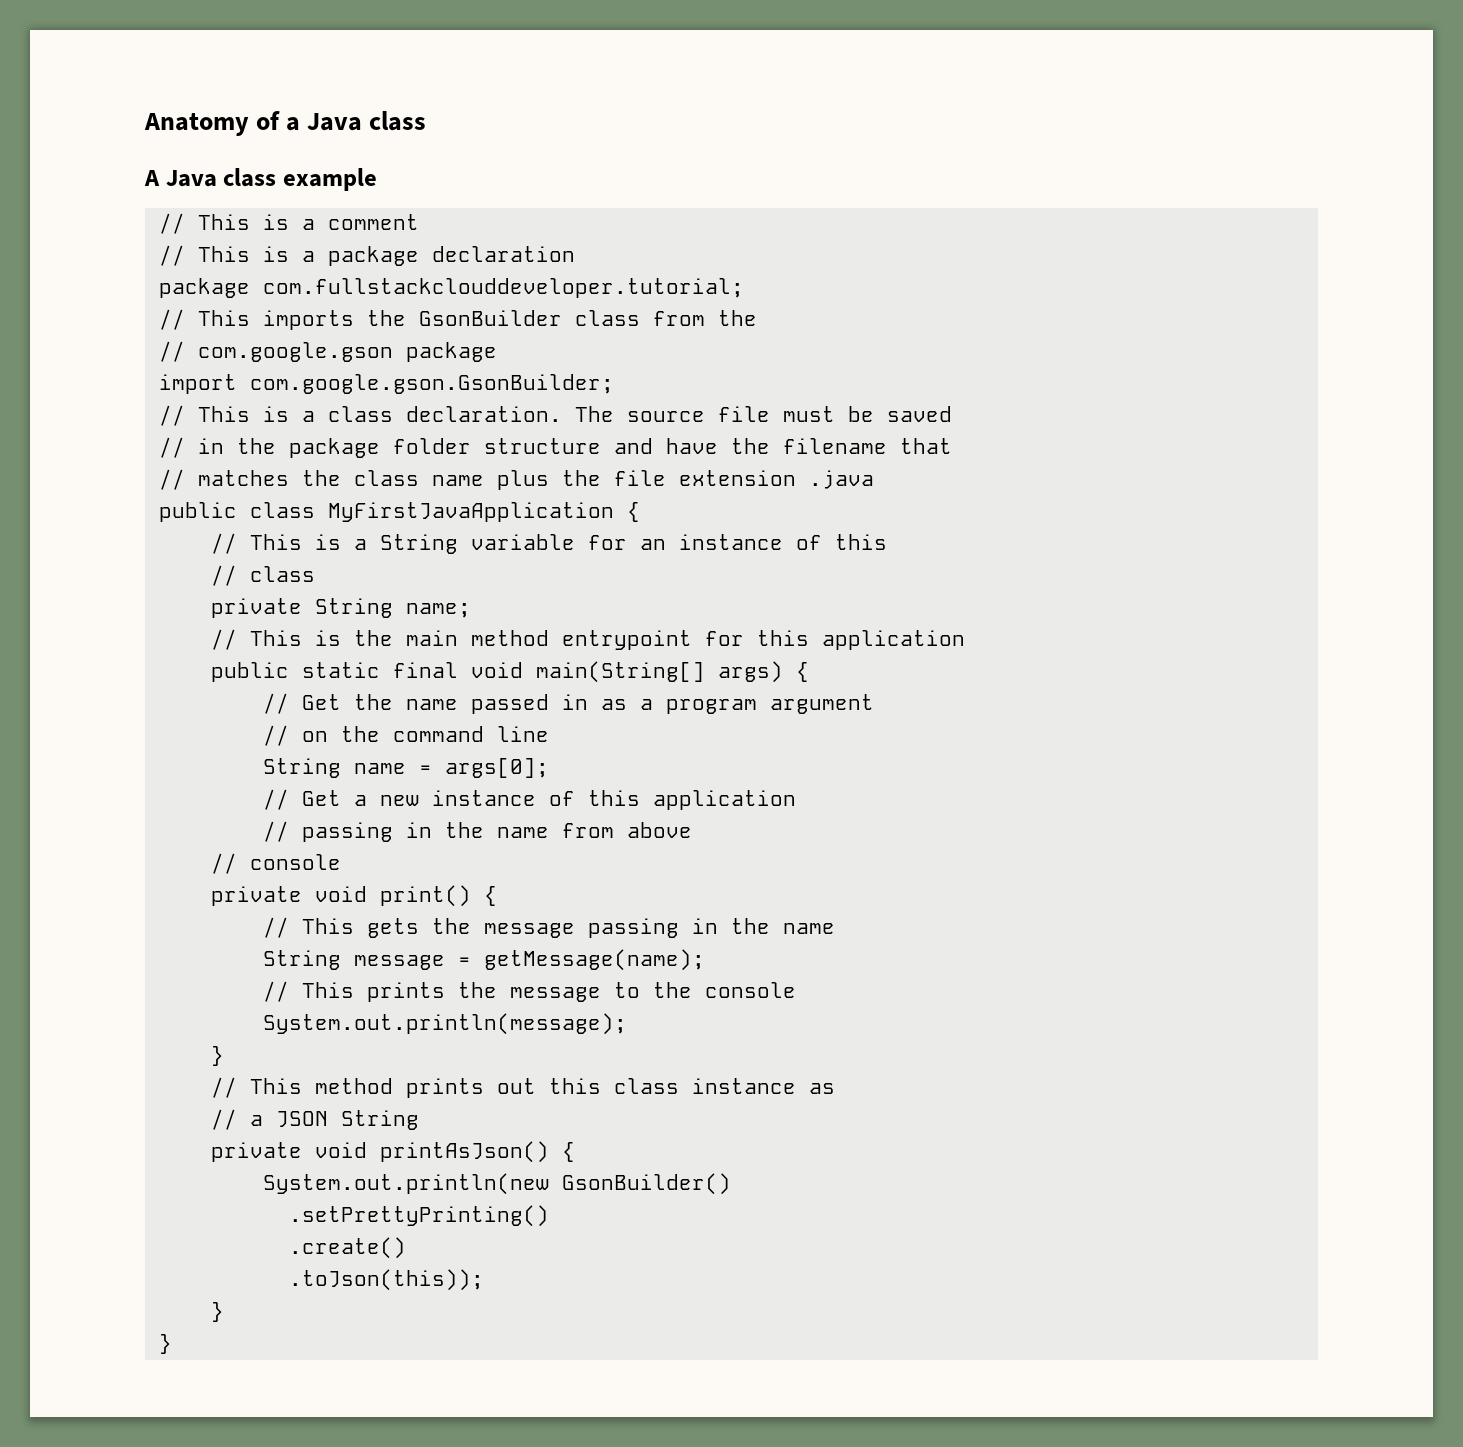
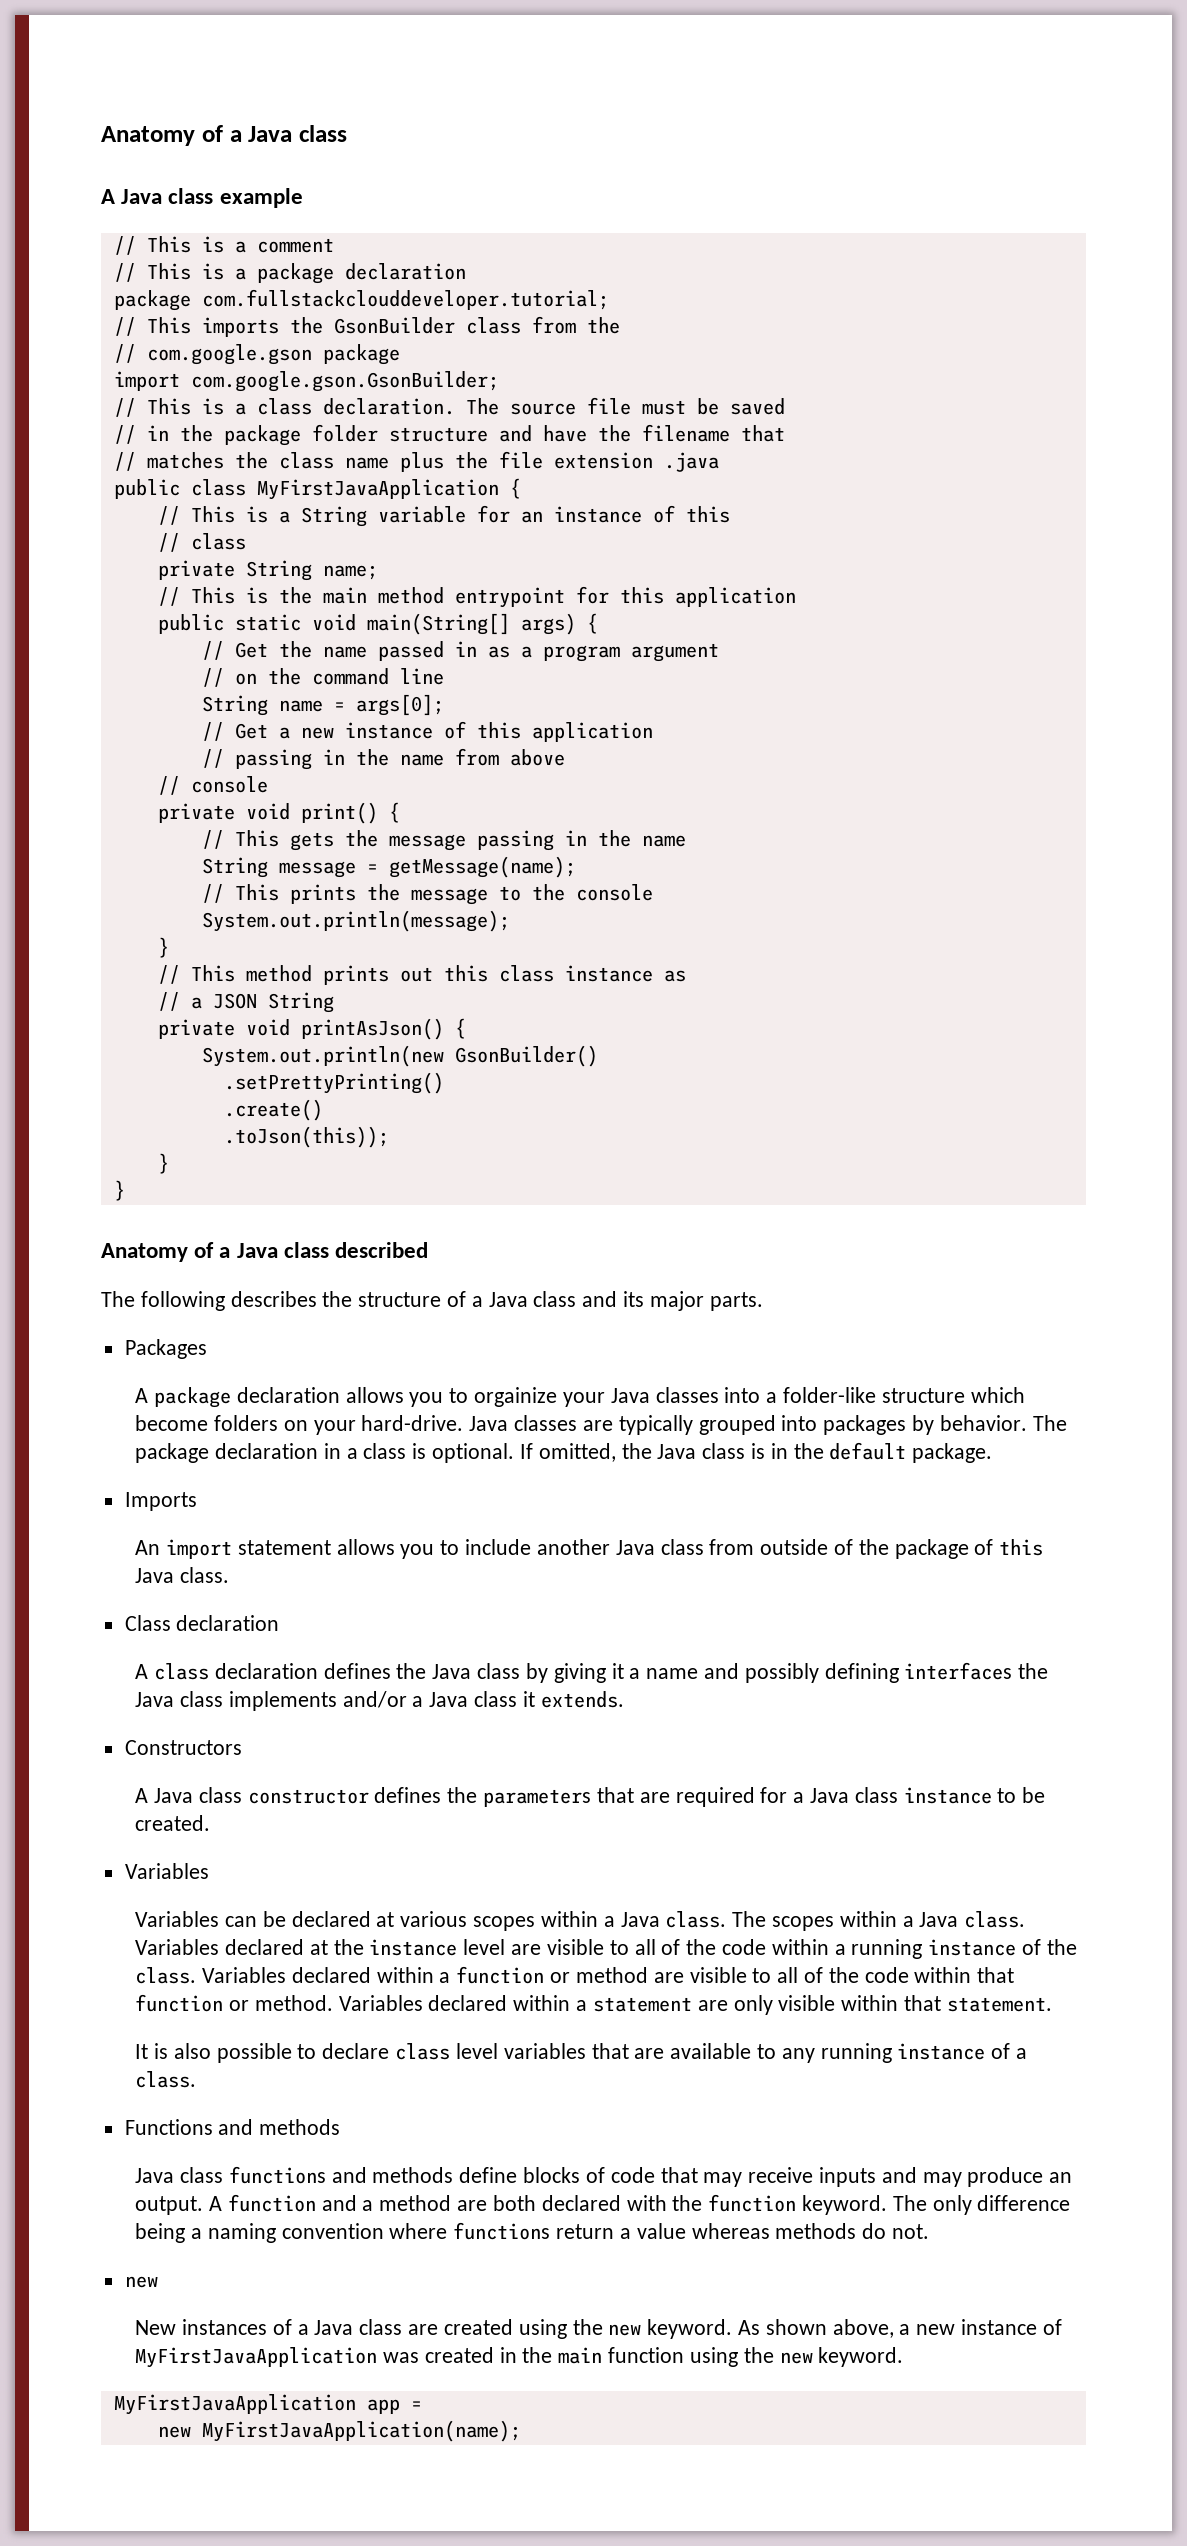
- public static final void main(String[] args) {
+ public static void main(String[] args) {
+ Anatomy of a Java class described
+ The following describes the structure of a Java class and its major parts.
+ Packages
+ A package declaration allows you to orgainize your Java classes into a folder-like structure which become folders on your hard-drive. Java classes are typically grouped into packages by behavior. The package declaration in a class is optional. If omitted, the Java class is in the default package.
+ Imports
+ An import statement allows you to include another Java class from outside of the package of this Java class.
+ Class declaration
+ A class declaration defines the Java class by giving it a name and possibly defining interfaces the Java class implements and/or a Java class it extends.
+ Constructors
+ A Java class constructor defines the parameters that are required for a Java class instance to be created.
+ Variables
+ Variables can be declared at various scopes within a Java class. The scopes within a Java class. Variables declared at the instance level are visible to all of the code within a running instance of the class. Variables declared within a function or method are visible to all of the code within that function or method. Variables declared within a statement are only visible within that statement.
+ It is also possible to declare class level variables that are available to any running instance of a class.
+ Functions and methods
+ Java class functions and methods define blocks of code that may receive inputs and may produce an output. A function and a method are both declared with the function keyword. The only difference being a naming convention where functions return a value whereas methods do not.
+ new
+ New instances of a Java class are created using the new keyword. As shown above, a new instance of MyFirstJavaApplication was created in the main function using the new keyword.
+ MyFirstJavaApplication app =
+ new MyFirstJavaApplication(name);

